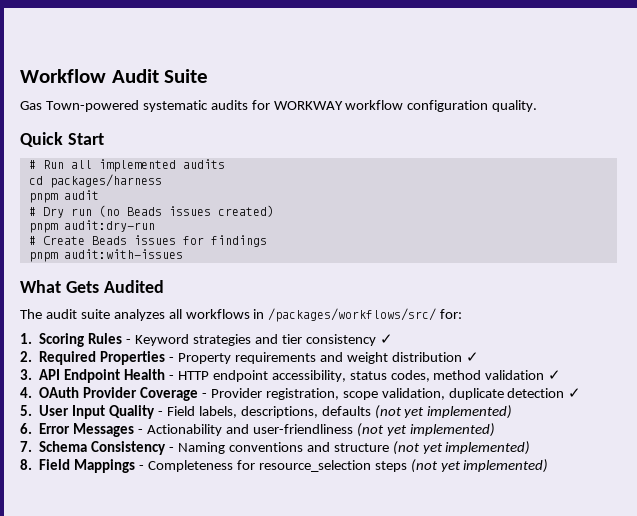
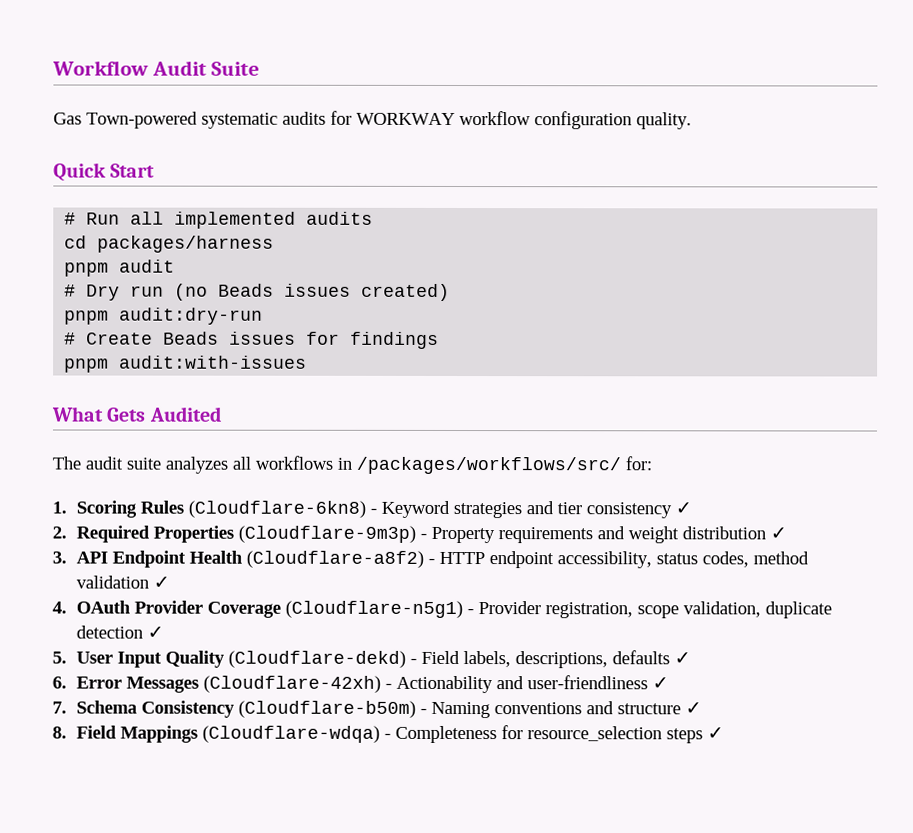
- 1. Scoring Rules - Keyword strategies and tier consistency ✓
+ 1. Scoring Rules (Cloudflare-6kn8) - Keyword strategies and tier consistency ✓
- 2. Required Properties - Property requirements and weight distribution ✓
+ 2. Required Properties (Cloudflare-9m3p) - Property requirements and weight distribution ✓
- 3. API Endpoint Health - HTTP endpoint accessibility, status codes, method validation ✓
+ 3. API Endpoint Health (Cloudflare-a8f2) - HTTP endpoint accessibility, status codes, method validation ✓
- 4. OAuth Provider Coverage - Provider registration, scope validation, duplicate detection ✓
+ 4. OAuth Provider Coverage (Cloudflare-n5g1) - Provider registration, scope validation, duplicate detection ✓
- 5. User Input Quality - Field labels, descriptions, defaults (not yet implemented)
+ 5. User Input Quality (Cloudflare-dekd) - Field labels, descriptions, defaults ✓
- 6. Error Messages - Actionability and user-friendliness (not yet implemented)
+ 6. Error Messages (Cloudflare-42xh) - Actionability and user-friendliness ✓
- 7. Schema Consistency - Naming conventions and structure (not yet implemented)
+ 7. Schema Consistency (Cloudflare-b50m) - Naming conventions and structure ✓
- 8. Field Mappings - Completeness for resource_selection steps (not yet implemented)
+ 8. Field Mappings (Cloudflare-wdqa) - Completeness for resource_selection steps ✓

